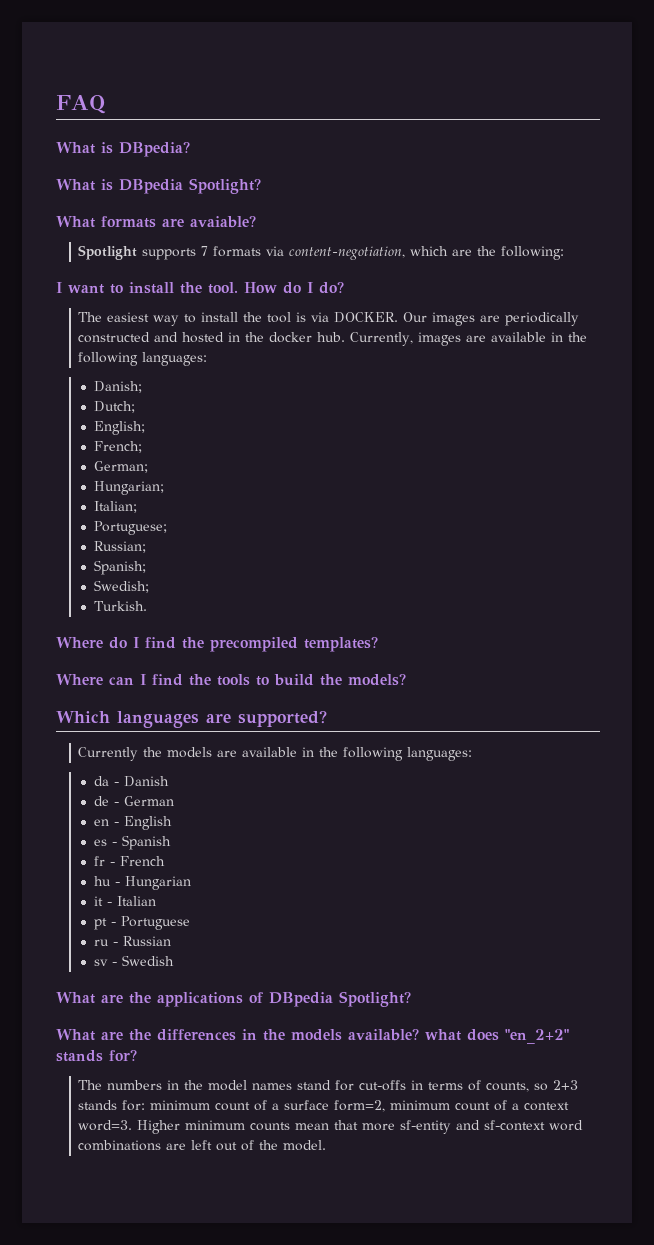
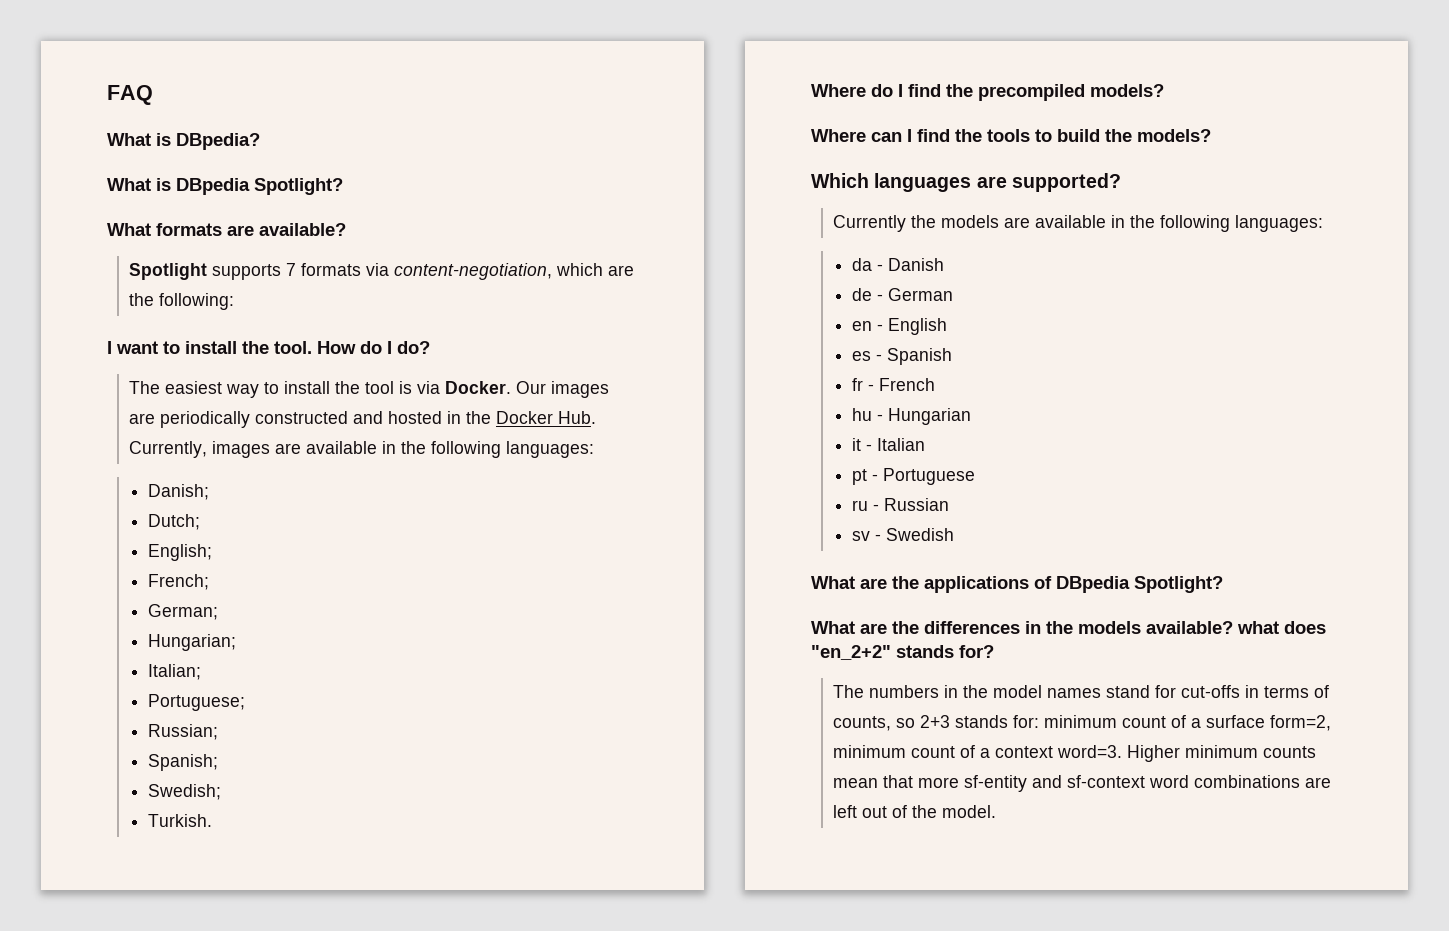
- What formats are avaiable?
+ What formats are available?
- The easiest way to install the tool is via DOCKER.
+ The easiest way to install the tool is via Docker.
- Our images are periodically constructed and hosted in the docker hub. Currently, images are available in the following languages:
+ Our images are periodically constructed and hosted in the Docker Hub. Currently, images are available in the following languages:
- Where do I find the precompiled templates?
+ Where do I find the precompiled models?

